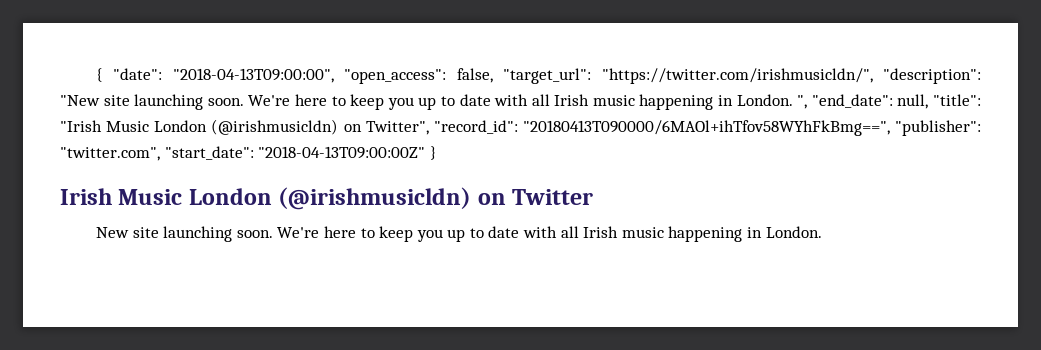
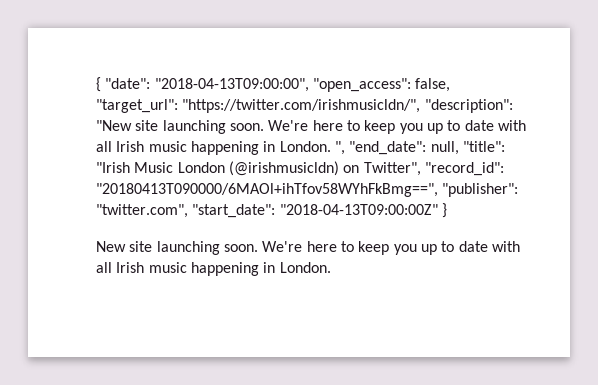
- Irish Music London (@irishmusicldn) on Twitter

